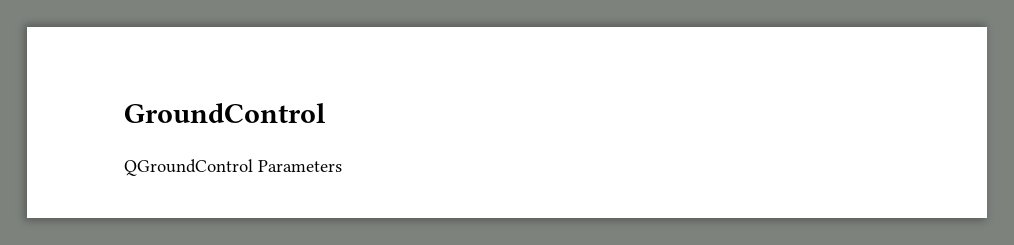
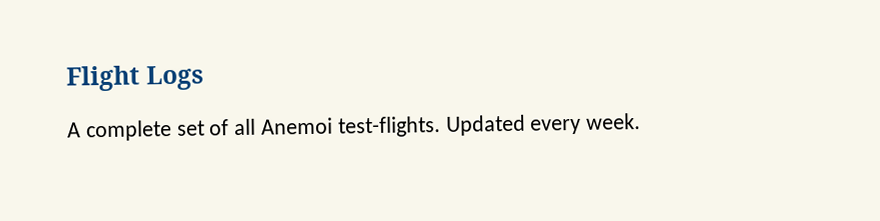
- GroundControl
- QGroundControl Parameters
+ Flight Logs
+ A complete set of all Anemoi test-flights. Updated every week.

